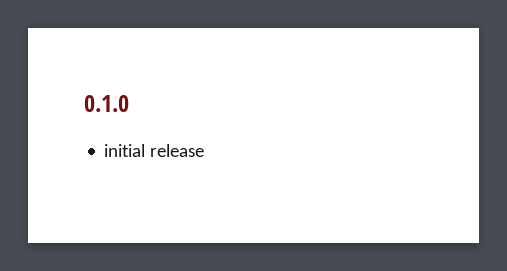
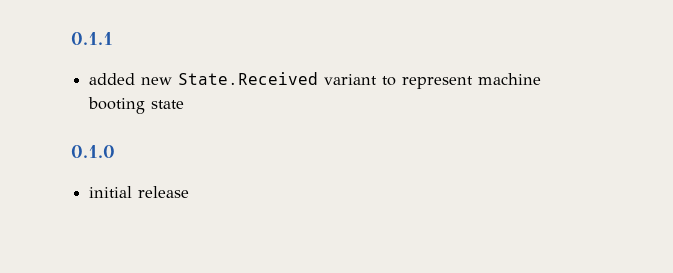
+ 0.1.1
+ added new State.Received variant to represent machine booting state

